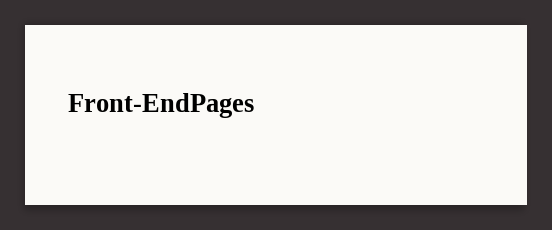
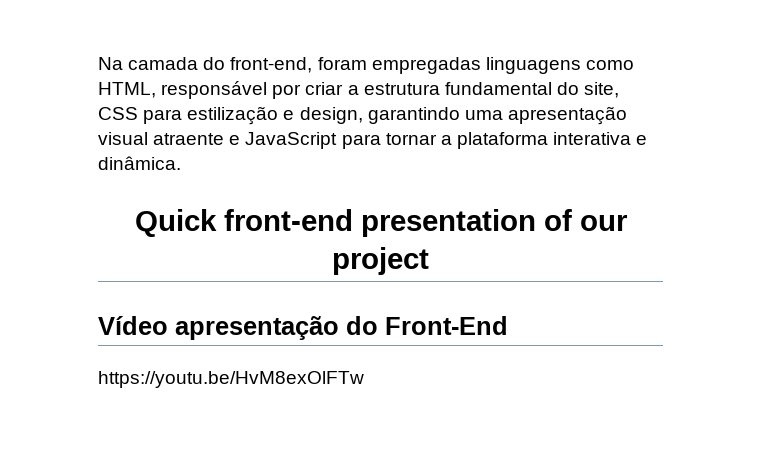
- Front-EndPages
+ Na camada do front-end, foram empregadas linguagens como HTML, responsável por criar a estrutura fundamental do site, CSS para estilização e design, garantindo uma apresentação visual atraente e JavaScript para tornar a plataforma interativa e dinâmica.
+ Quick front-end presentation of our project
+ Vídeo apresentação do Front-End
+ https://youtu.be/HvM8exOlFTw

